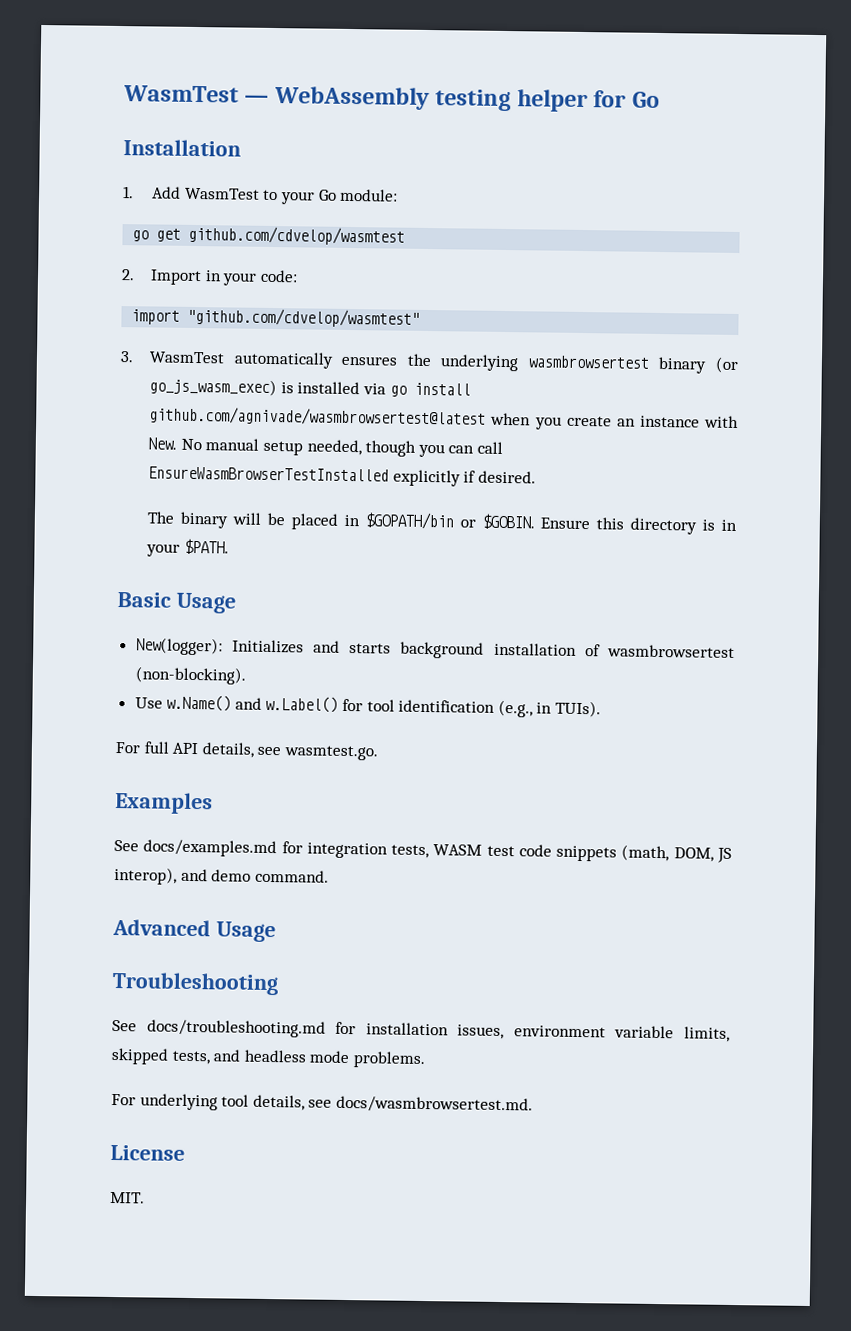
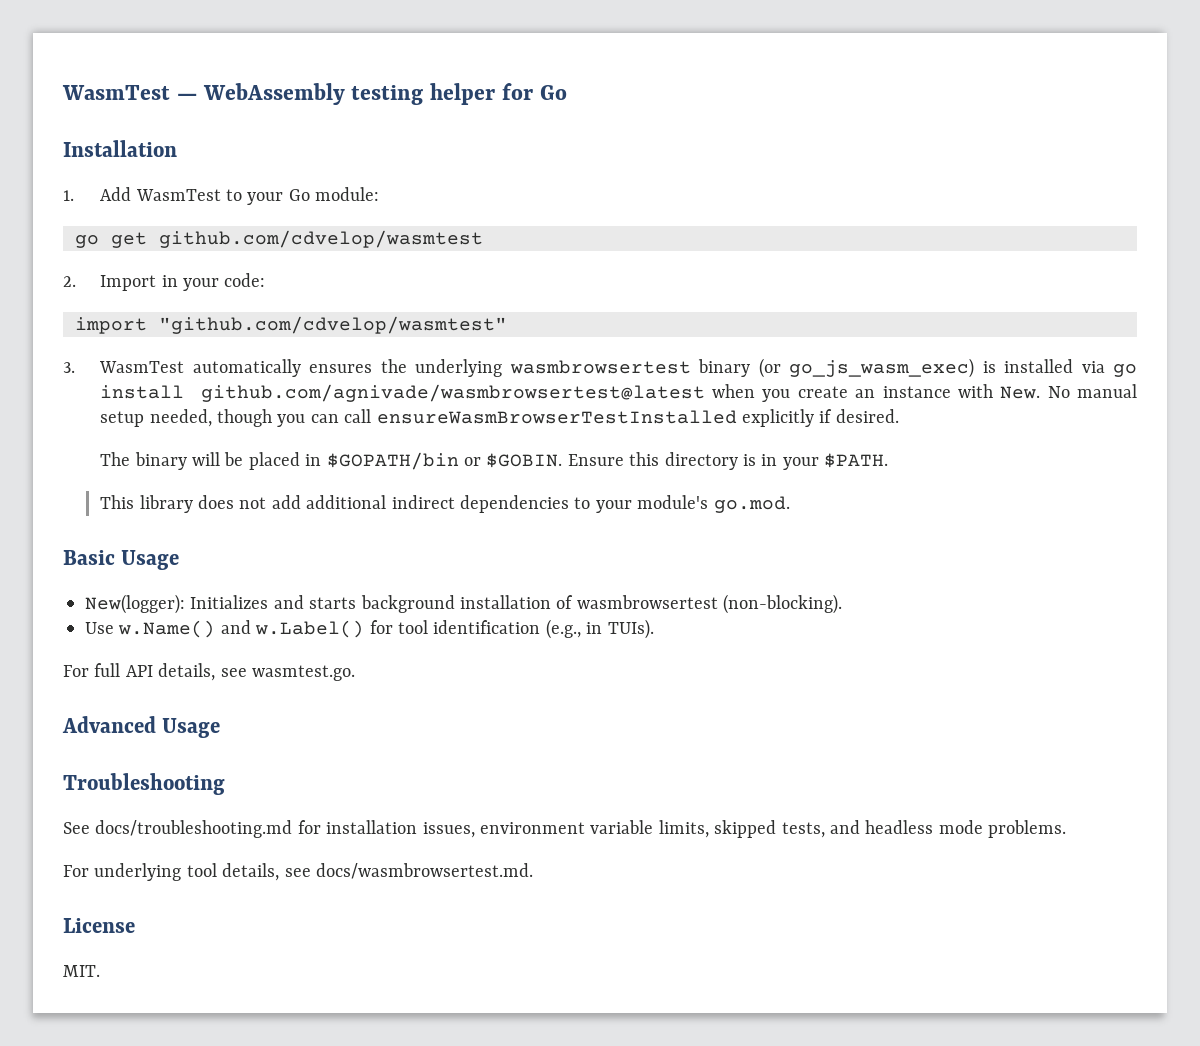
- 3. WasmTest automatically ensures the underlying wasmbrowsertest binary (or go_js_wasm_exec) is installed via go install github.com/agnivade/wasmbrowsertest@latest when you create an instance with New. No manual setup needed, though you can call EnsureWasmBrowserTestInstalled explicitly if desired.
+ 3. WasmTest automatically ensures the underlying wasmbrowsertest binary (or go_js_wasm_exec) is installed via go install github.com/agnivade/wasmbrowsertest@latest when you create an instance with New. No manual setup needed, though you can call ensureWasmBrowserTestInstalled explicitly if desired.
+ This library does not add additional indirect dependencies to your module's go.mod.
- Examples
- See docs/examples.md for integration tests, WASM test code snippets (math, DOM, JS interop), and demo command.

